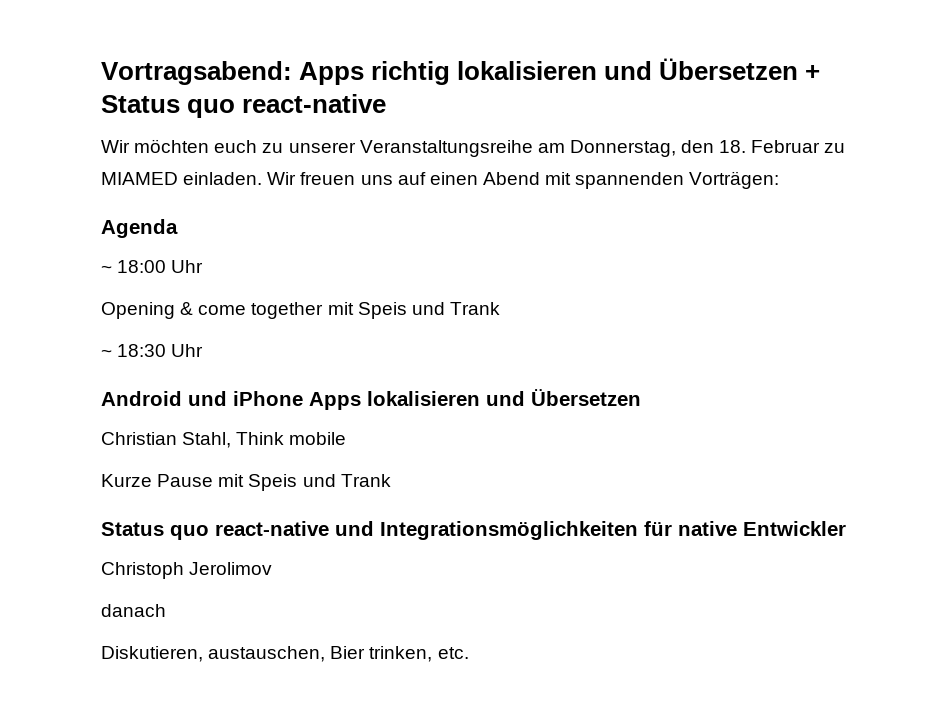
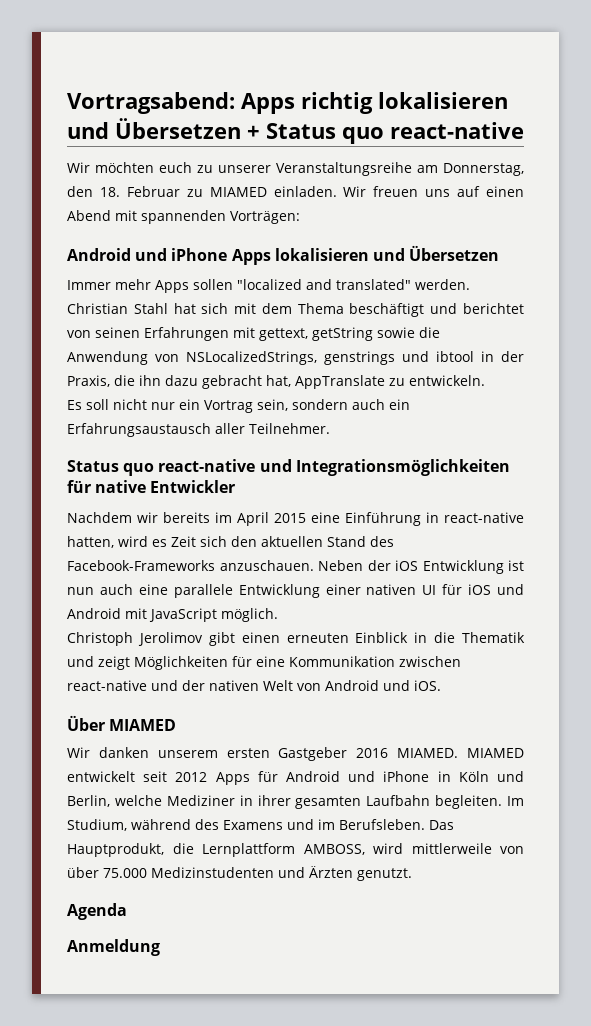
- Agenda
- ~ 18:00 Uhr
- Opening & come together mit Speis und Trank
- ~ 18:30 Uhr
- Christian Stahl, Think mobile
- Kurze Pause mit Speis und Trank
+ Immer mehr Apps sollen "localized and translated" werden. Christian Stahl hat sich mit dem Thema beschäftigt und berichtet von seinen Erfahrungen mit gettext, getString sowie die Anwendung von NSLocalizedStrings, genstrings und ibtool in der Praxis, die ihn dazu gebracht hat, AppTranslate zu entwickeln.
+ Es soll nicht nur ein Vortrag sein, sondern auch ein Erfahrungsaustausch aller Teilnehmer.
- Christoph Jerolimov
- danach
- Diskutieren, austauschen, Bier trinken, etc.
+ Nachdem wir bereits im April 2015 eine Einführung in react-native hatten, wird es Zeit sich den aktuellen Stand des Facebook-Frameworks anzuschauen. Neben der iOS Entwicklung ist nun auch eine parallele Entwicklung einer nativen UI für iOS und Android mit JavaScript möglich.
+ Christoph Jerolimov gibt einen erneuten Einblick in die Thematik und zeigt Möglichkeiten für eine Kommunikation zwischen react-native und der nativen Welt von Android und iOS.
+ Über MIAMED
+ Wir danken unserem ersten Gastgeber 2016 MIAMED. MIAMED entwickelt seit 2012 Apps für Android und iPhone in Köln und Berlin, welche Mediziner in ihrer gesamten Laufbahn begleiten. Im Studium, während des Examens und im Berufsleben. Das Hauptprodukt, die Lernplattform AMBOSS, wird mittlerweile von über 75.000 Medizinstudenten und Ärzten genutzt.
+ Agenda
+ Anmeldung

